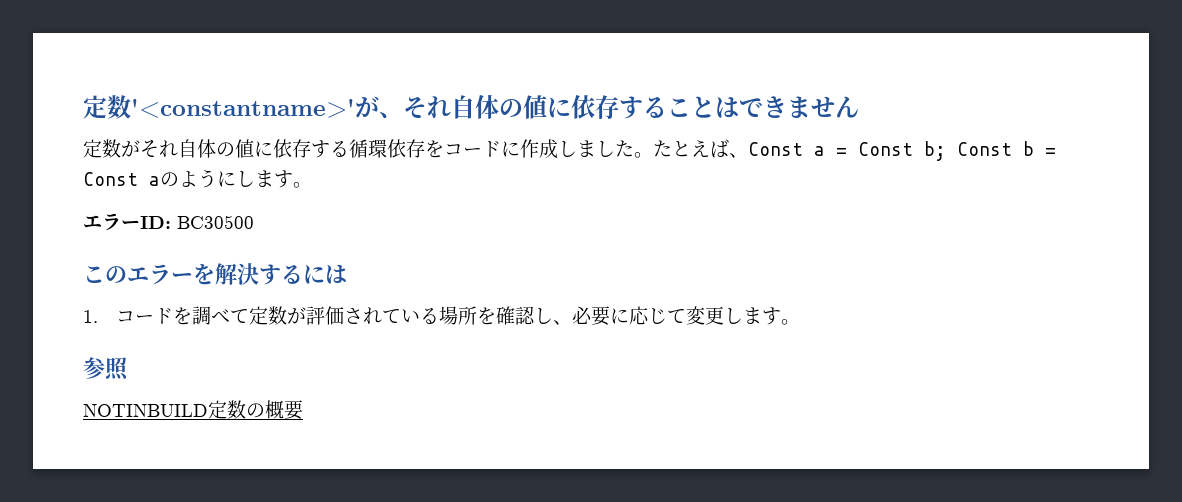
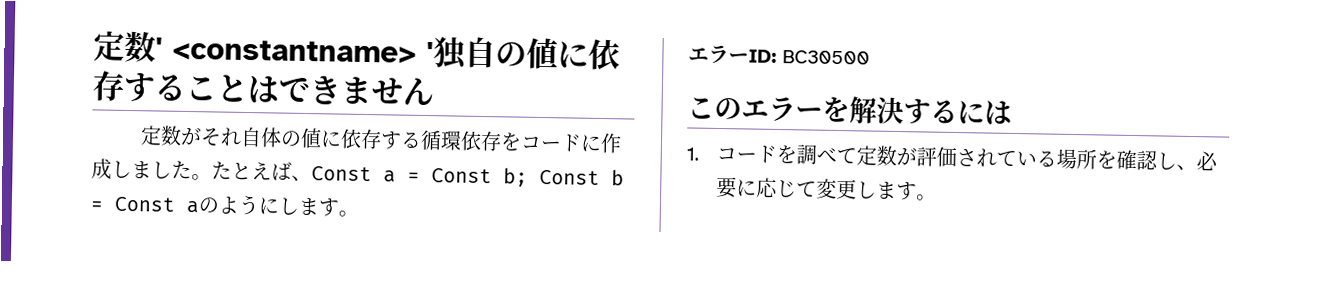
- 定数'<constantname>'が、それ自体の値に依存することはできません
+ 定数' <constantname> '独自の値に依存することはできません
- 参照
- NOTINBUILD定数の概要

